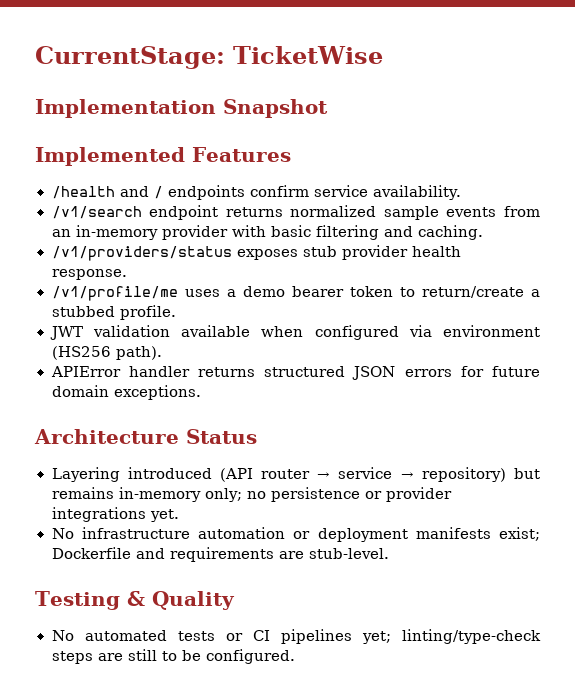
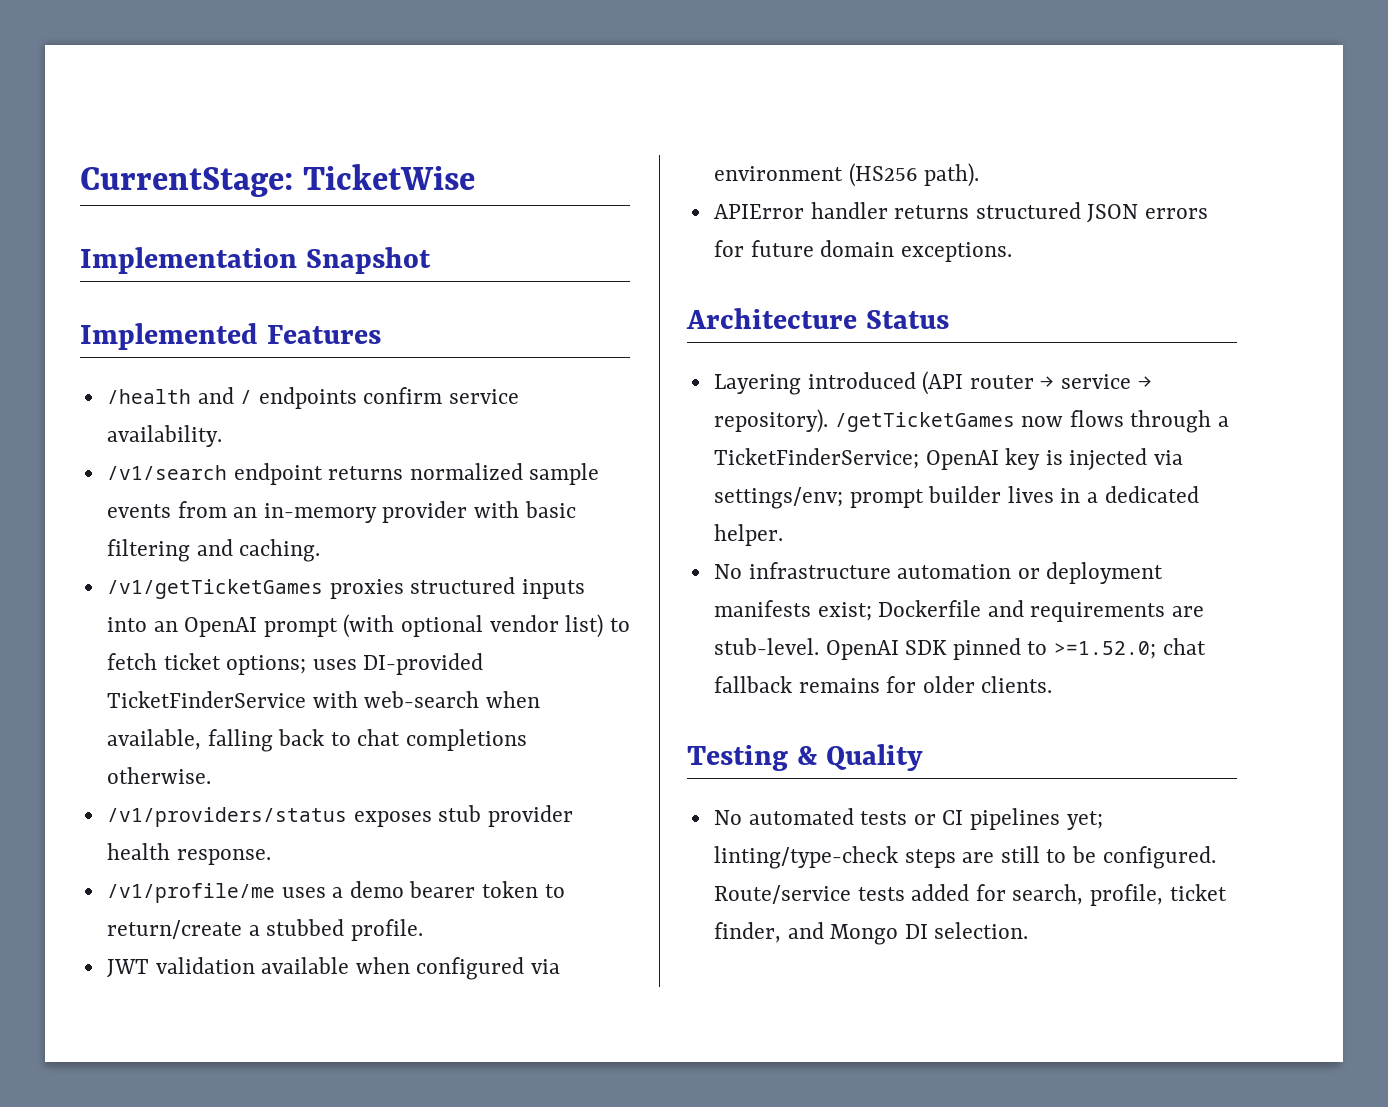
+ /v1/getTicketGames proxies structured inputs into an OpenAI prompt (with optional vendor list) to fetch ticket options; uses DI-provided TicketFinderService with web-search when available, falling back to chat completions otherwise.
- Layering introduced (API router → service → repository) but remains in-memory only; no persistence or provider integrations yet.
+ Layering introduced (API router → service → repository). /getTicketGames now flows through a TicketFinderService; OpenAI key is injected via settings/env; prompt builder lives in a dedicated helper.
+ OpenAI SDK pinned to >=1.52.0; chat fallback remains for older clients.
+ Route/service tests added for search, profile, ticket finder, and Mongo DI selection.

